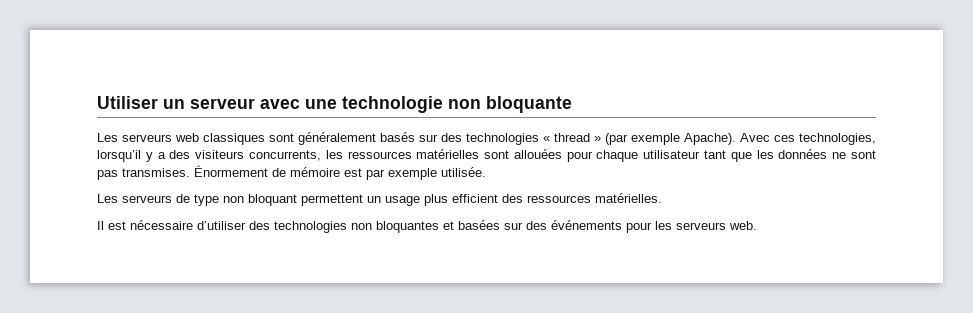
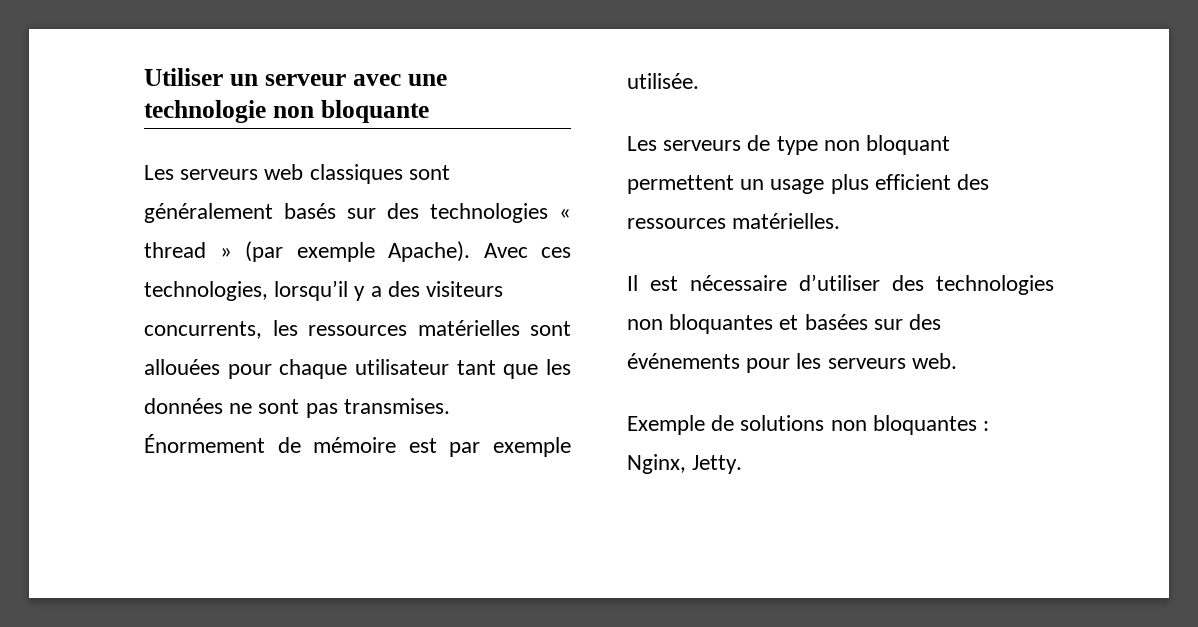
+ Exemple de solutions non bloquantes : Nginx, Jetty.

